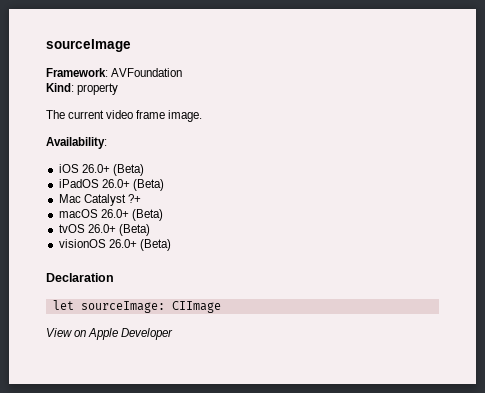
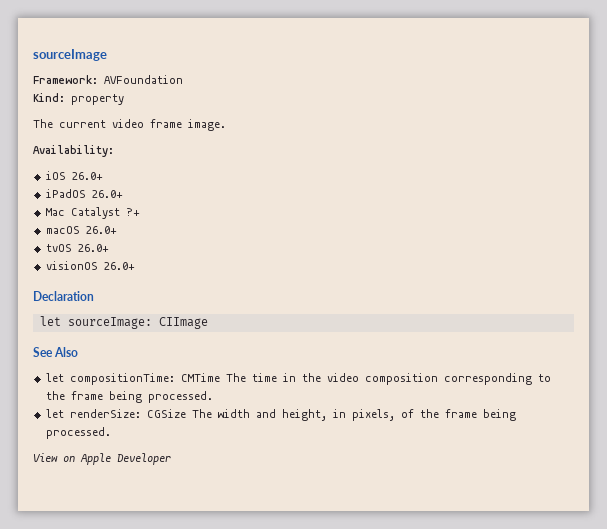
- iOS 26.0+ (Beta)
+ iOS 26.0+
- iPadOS 26.0+ (Beta)
+ iPadOS 26.0+
- macOS 26.0+ (Beta)
+ macOS 26.0+
- tvOS 26.0+ (Beta)
+ tvOS 26.0+
- visionOS 26.0+ (Beta)
+ visionOS 26.0+
+ See Also
+ let compositionTime: CMTime The time in the video composition corresponding to the frame being processed.
+ let renderSize: CGSize The width and height, in pixels, of the frame being processed.

